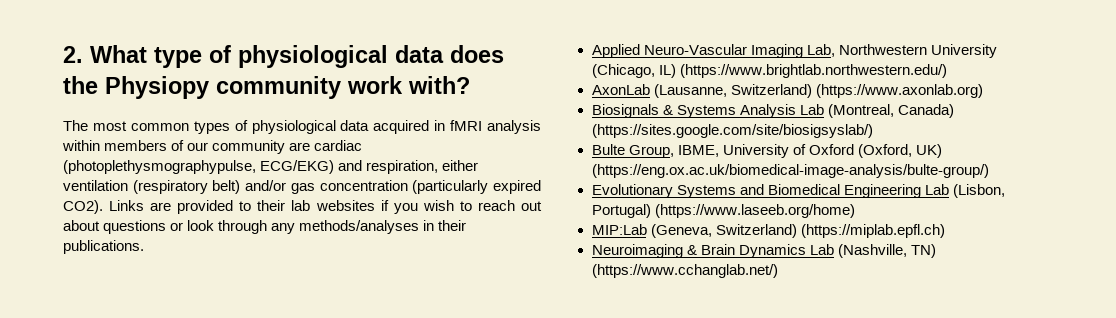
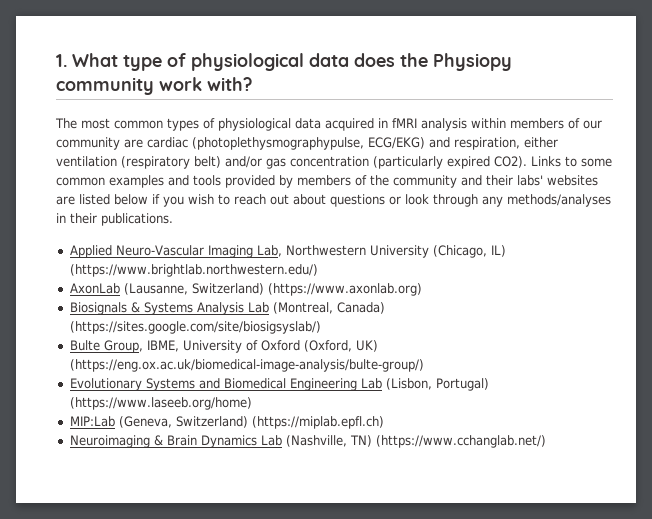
- 2. What type of physiological data does the Physiopy community work with?
+ 1. What type of physiological data does the Physiopy community work with?
- Links are provided to their lab websites if you wish to reach out about questions or look through any methods/analyses in their publications.
+ Links to some common examples and tools provided by members of the community and their labs' websites are listed below if you wish to reach out about questions or look through any methods/analyses in their publications.

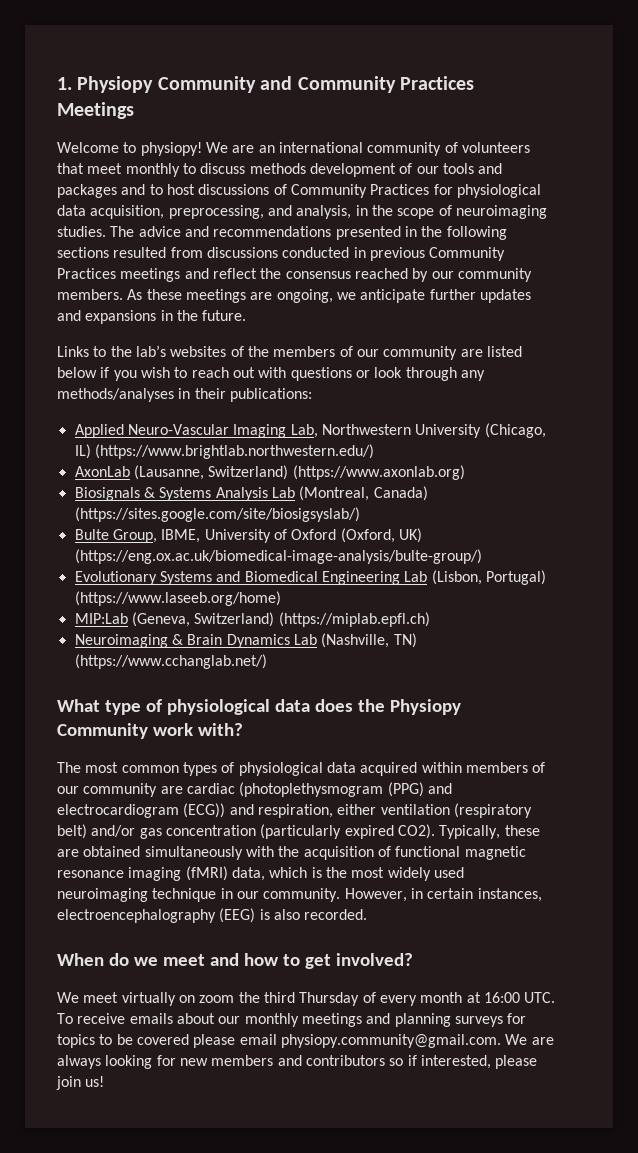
- 1. What type of physiological data does the Physiopy community work with?
- The most common types of physiological data acquired in fMRI analysis within members of our community are cardiac (photoplethysmographypulse, ECG/EKG) and respiration, either ventilation (respiratory belt) and/or gas concentration (particularly expired CO2). Links to some common examples and tools provided by members of the community and their labs' websites are listed below if you wish to reach out about questions or look through any methods/analyses in their publications.
+ 1. Physiopy Community and Community Practices Meetings
+ Welcome to physiopy! We are an international community of volunteers that meet monthly to discuss methods development of our tools and packages and to host discussions of Community Practices for physiological data acquisition, preprocessing, and analysis, in the scope of neuroimaging studies. The advice and recommendations presented in the following sections resulted from discussions conducted in previous Community Practices meetings and reflect the consensus reached by our community members. As these meetings are ongoing, we anticipate further updates and expansions in the future.
+ Links to the lab’s websites of the members of our community are listed below if you wish to reach out with questions or look through any methods/analyses in their publications:
+ What type of physiological data does the Physiopy Community work with?
+ The most common types of physiological data acquired within members of our community are cardiac (photoplethysmogram (PPG) and electrocardiogram (ECG)) and respiration, either ventilation (respiratory belt) and/or gas concentration (particularly expired CO2). Typically, these are obtained simultaneously with the acquisition of functional magnetic resonance imaging (fMRI) data, which is the most widely used neuroimaging technique in our community. However, in certain instances, electroencephalography (EEG) is also recorded.
+ When do we meet and how to get involved?
+ We meet virtually on zoom the third Thursday of every month at 16:00 UTC. To receive emails about our monthly meetings and planning surveys for topics to be covered please email physiopy.community@gmail.com. We are always looking for new members and contributors so if interested, please join us!

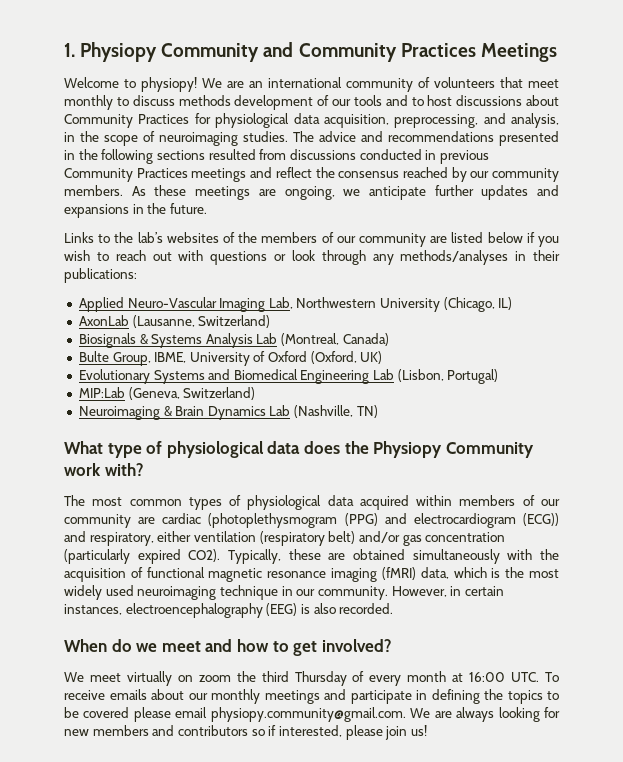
- We are an international community of volunteers that meet monthly to discuss methods development of our tools and packages and to host discussions of Community Practices for physiological data acquisition, preprocessing, and analysis, in the scope of neuroimaging studies.
+ We are an international community of volunteers that meet monthly to discuss methods development of our tools and to host discussions about Community Practices for physiological data acquisition, preprocessing, and analysis, in the scope of neuroimaging studies.
- Applied Neuro-Vascular Imaging Lab, Northwestern University (Chicago, IL) (https://www.brightlab.northwestern.edu/)
+ Applied Neuro-Vascular Imaging Lab, Northwestern University (Chicago, IL)
- AxonLab (Lausanne, Switzerland) (https://www.axonlab.org)
+ AxonLab (Lausanne, Switzerland)
- Biosignals & Systems Analysis Lab (Montreal, Canada) (https://sites.google.com/site/biosigsyslab/)
+ Biosignals & Systems Analysis Lab (Montreal, Canada)
- Bulte Group, IBME, University of Oxford (Oxford, UK) (https://eng.ox.ac.uk/biomedical-image-analysis/bulte-group/)
+ Bulte Group, IBME, University of Oxford (Oxford, UK)
- Evolutionary Systems and Biomedical Engineering Lab (Lisbon, Portugal) (https://www.laseeb.org/home)
+ Evolutionary Systems and Biomedical Engineering Lab (Lisbon, Portugal)
- MIP:Lab (Geneva, Switzerland) (https://miplab.epfl.ch)
+ MIP:Lab (Geneva, Switzerland)
- Neuroimaging & Brain Dynamics Lab (Nashville, TN) (https://www.cchanglab.net/)
+ Neuroimaging & Brain Dynamics Lab (Nashville, TN)
- The most common types of physiological data acquired within members of our community are cardiac (photoplethysmogram (PPG) and electrocardiogram (ECG)) and respiration, either ventilation (respiratory belt) and/or gas concentration (particularly expired CO2).
+ The most common types of physiological data acquired within members of our community are cardiac (photoplethysmogram (PPG) and electrocardiogram (ECG)) and respiratory, either ventilation (respiratory belt) and/or gas concentration (particularly expired CO2).
- We meet virtually on zoom the third Thursday of every month at 16:00 UTC. To receive emails about our monthly meetings and planning surveys for topics to be covered please email physiopy.community@gmail.com. We are always looking for new members and contributors so if interested, please join us!
+ We meet virtually on zoom the third Thursday of every month at 16:00 UTC. To receive emails about our monthly meetings and participate in defining the topics to be covered please email physiopy.community@gmail.com. We are always looking for new members and contributors so if interested, please join us!

